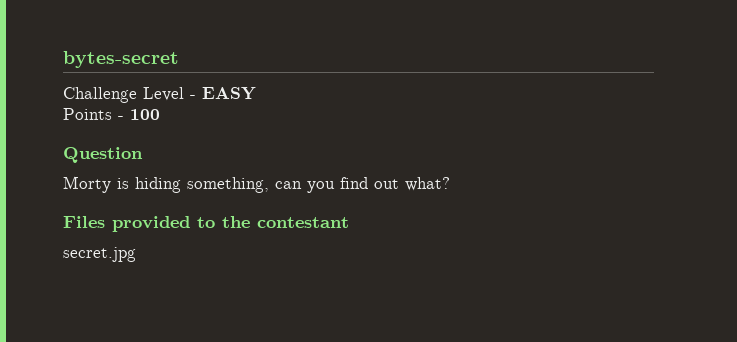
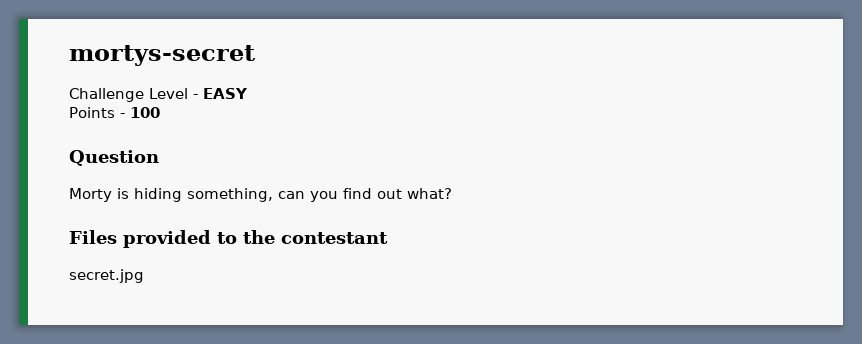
- bytes-secret
+ mortys-secret

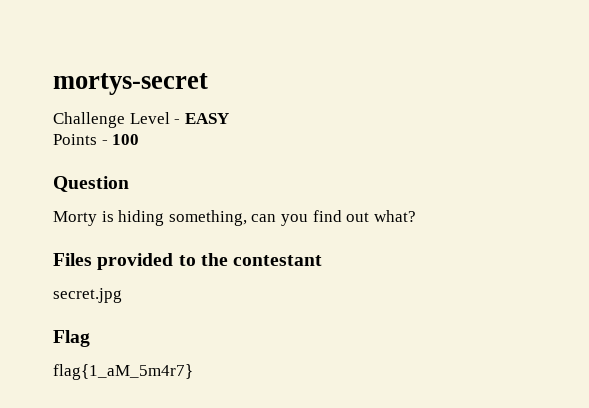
+ Flag
+ flag{1_aM_5m4r7}

